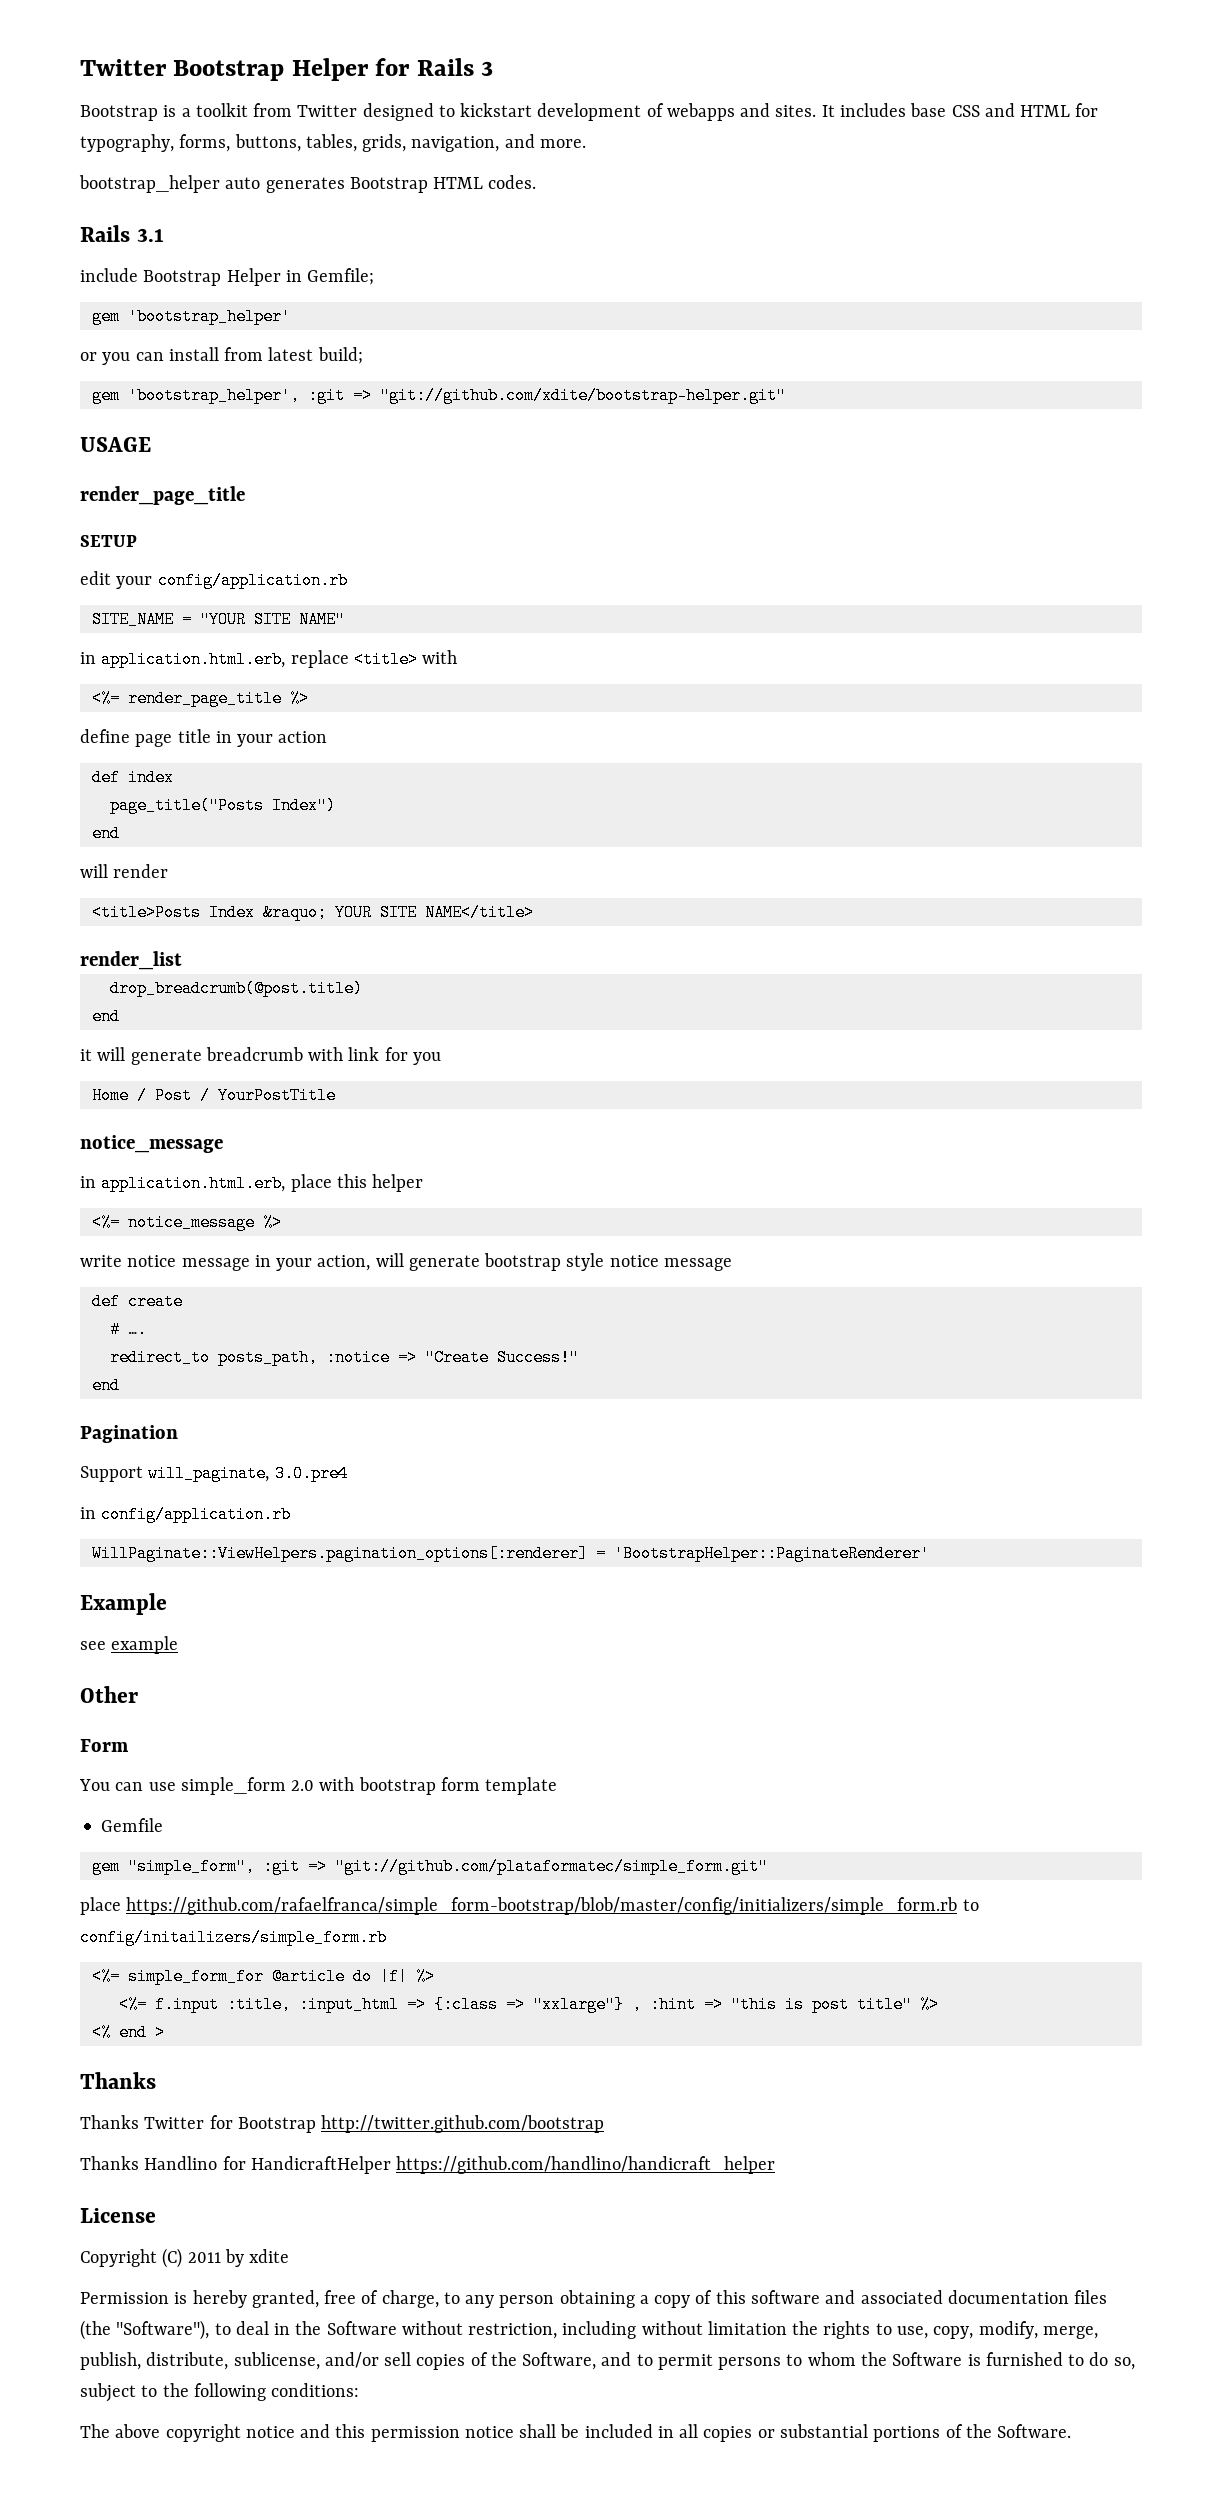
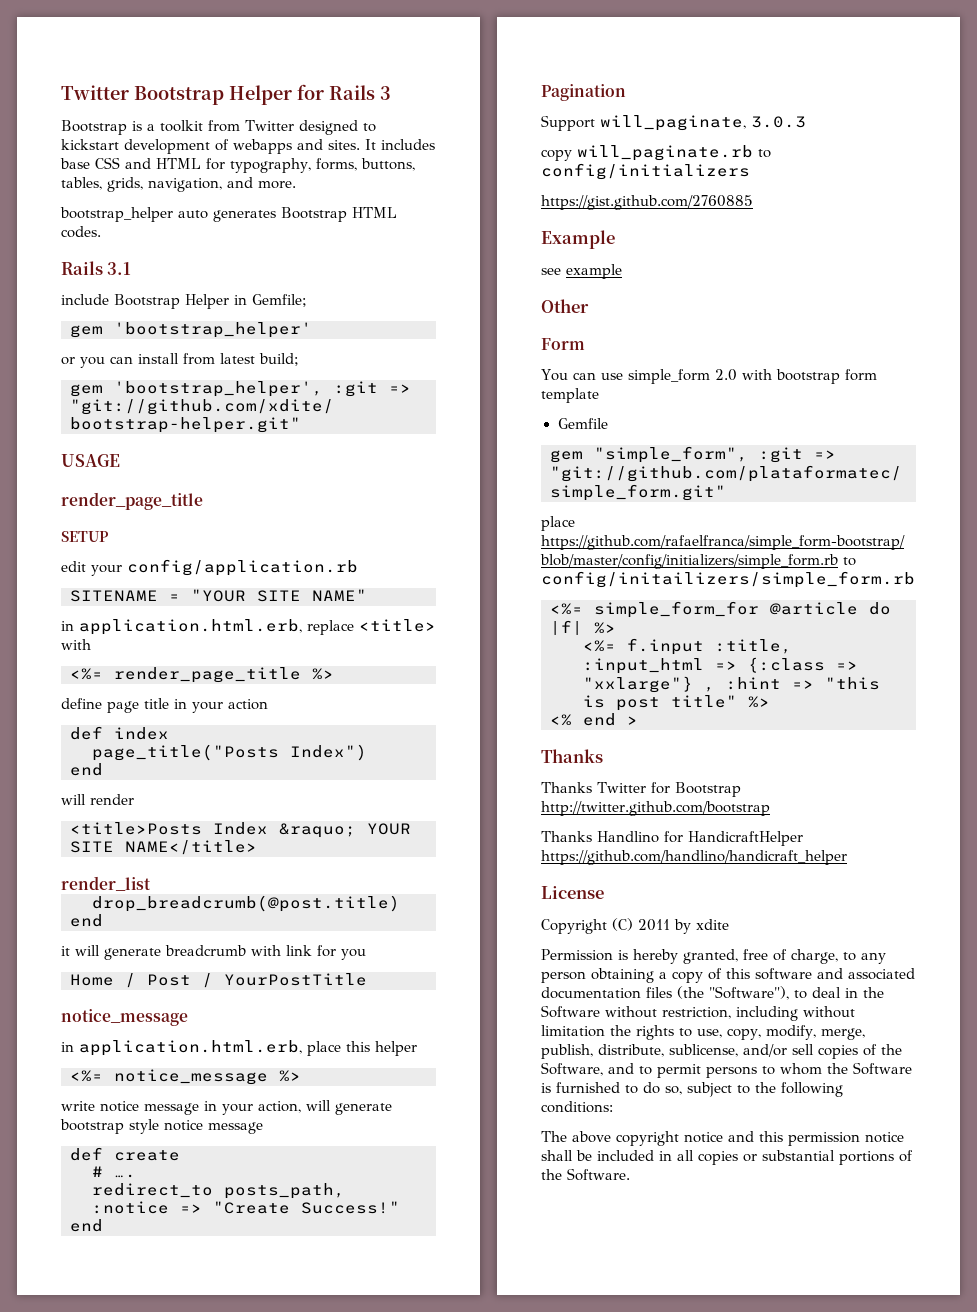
- SITE_NAME = "YOUR SITE NAME"
+ SITENAME = "YOUR SITE NAME"
- Support will_paginate, 3.0.pre4
- in config/application.rb
- WillPaginate::ViewHelpers.pagination_options[:renderer] = 'BootstrapHelper::PaginateRenderer'
+ Support will_paginate, 3.0.3
+ copy will_paginate.rb to config/initializers
+ https://gist.github.com/2760885

